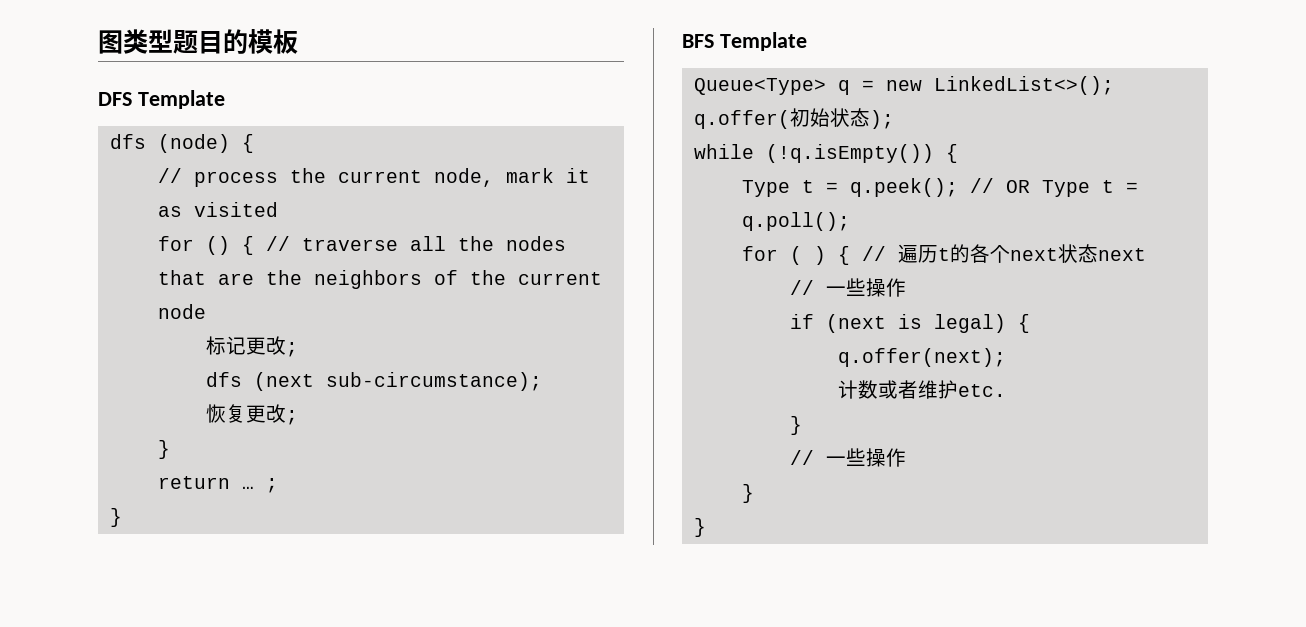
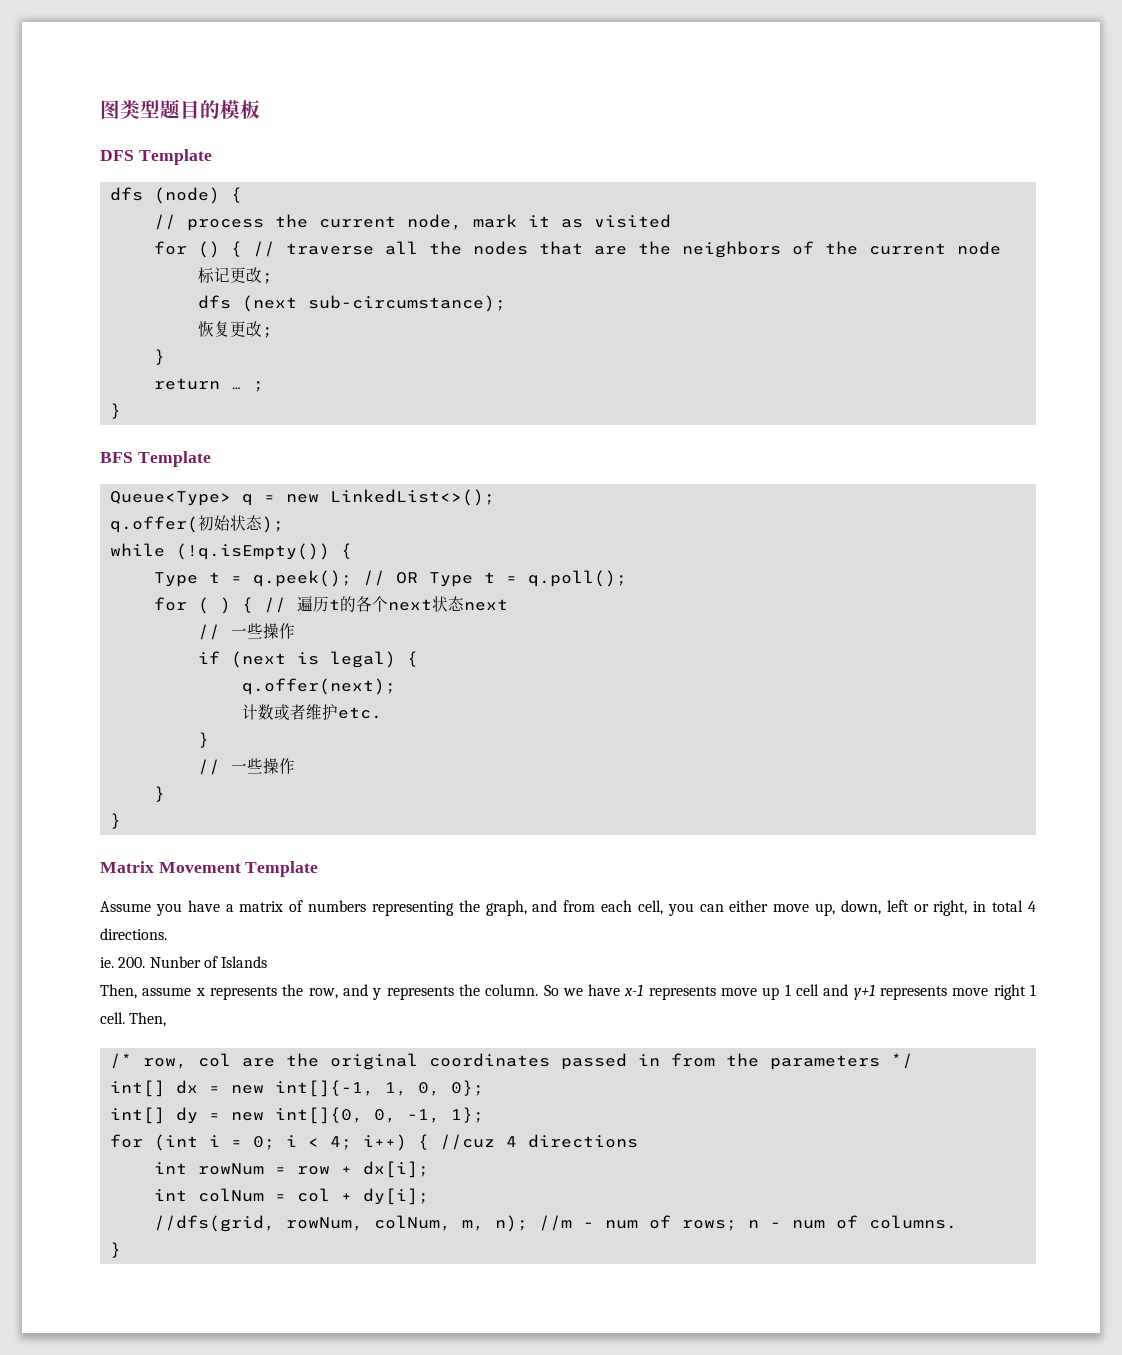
+ Matrix Movement Template
+ Assume you have a matrix of numbers representing the graph, and from each cell, you can either move up, down, left or right, in total 4 directions.
+ ie. 200. Nunber of Islands
+ Then, assume x represents the row, and y represents the column. So we have x-1 represents move up 1 cell and y+1 represents move right 1 cell. Then,
+ /* row, col are the original coordinates passed in from the parameters */
+ int[] dx = new int[]{-1, 1, 0, 0};
+ int[] dy = new int[]{0, 0, -1, 1};
+ for (int i = 0; i < 4; i++) { //cuz 4 directions
+ int rowNum = row + dx[i];
+ int colNum = col + dy[i];
+ //dfs(grid, rowNum, colNum, m, n); //m - num of rows; n - num of columns.
+ }

